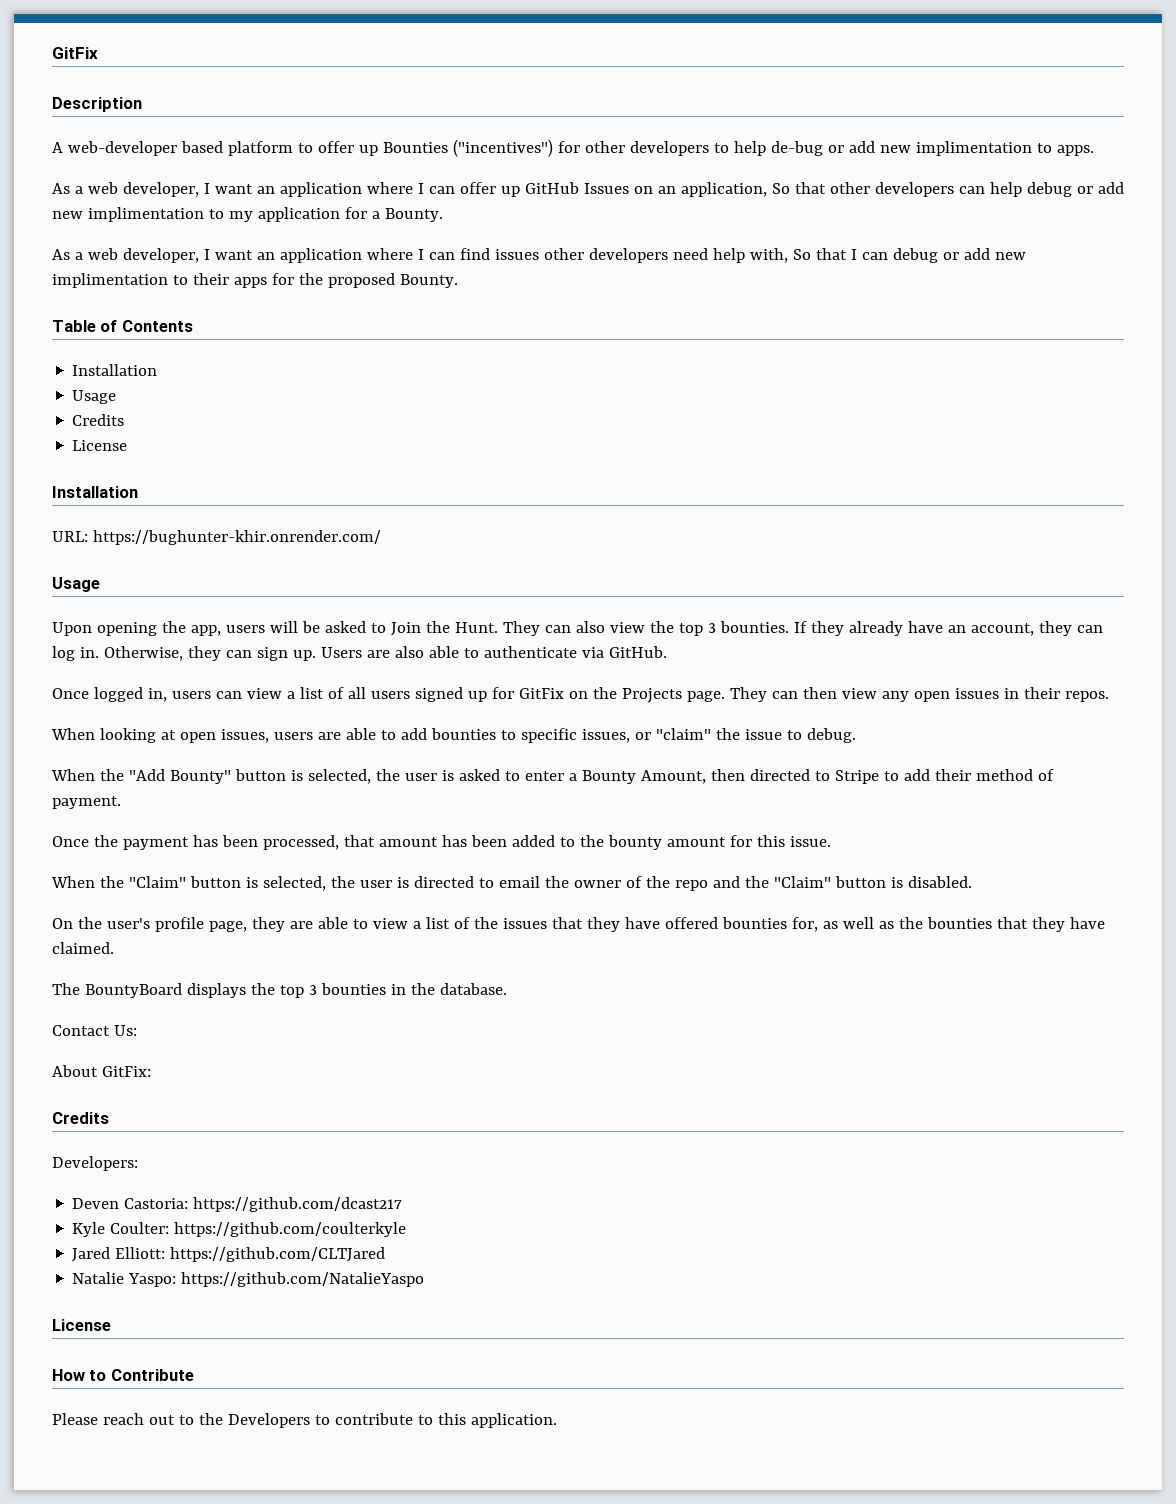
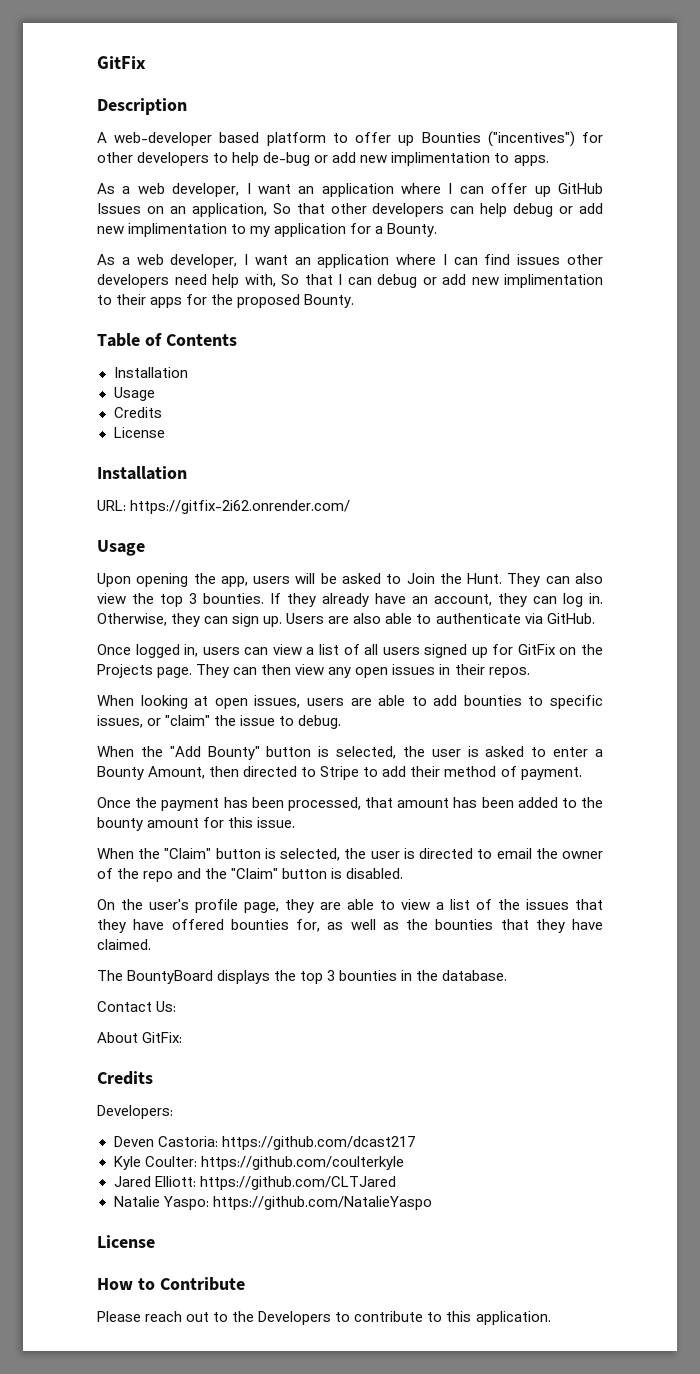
- URL: https://bughunter-khir.onrender.com/
+ URL: https://gitfix-2i62.onrender.com/

